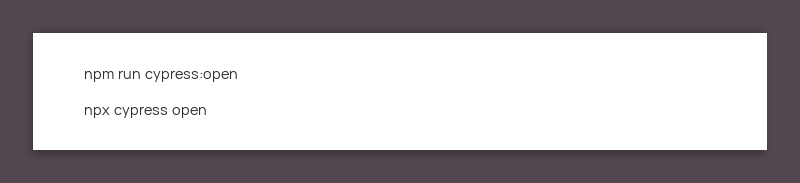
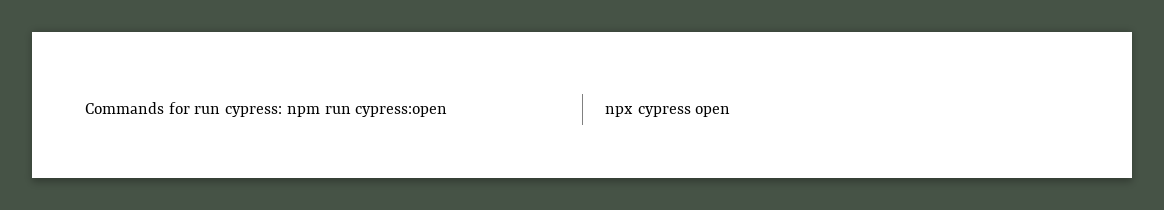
- npm run cypress:open
+ Commands for run cypress: npm run cypress:open

